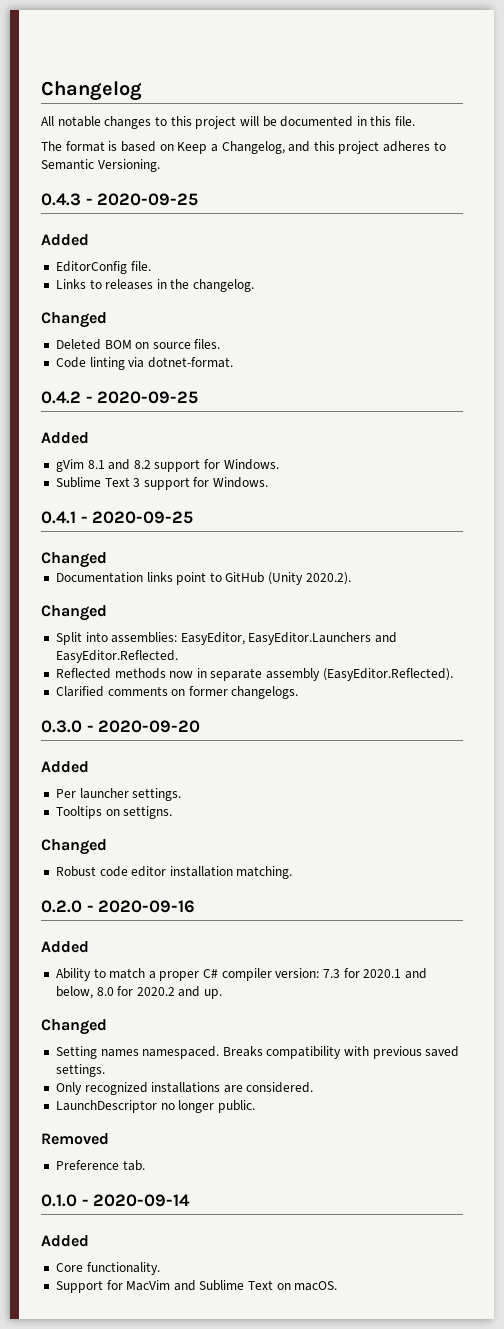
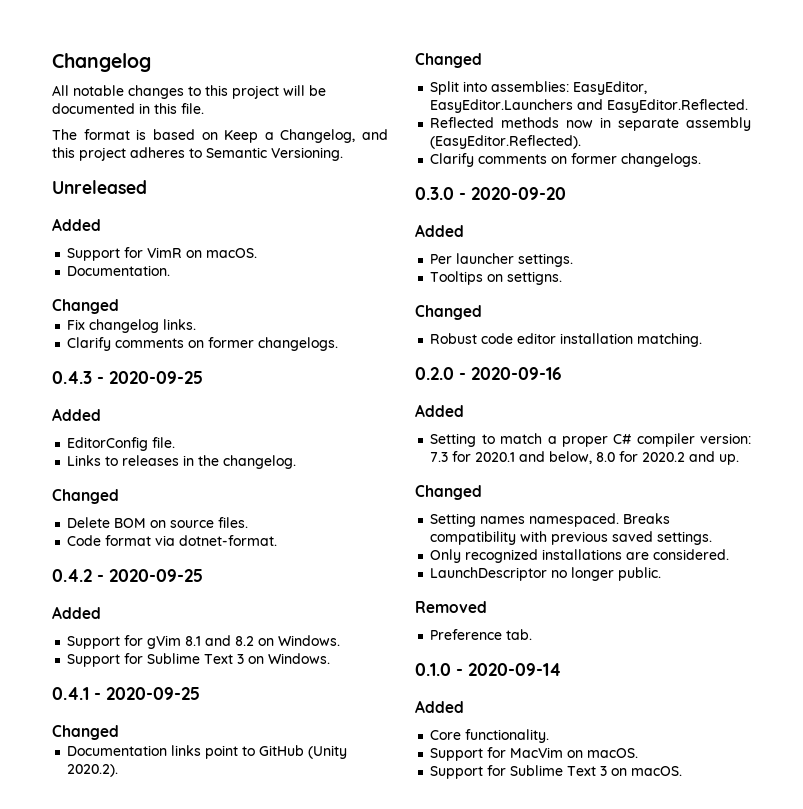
+ Unreleased
+ Added
+ Support for VimR on macOS.
+ Documentation.
+ Changed
+ Fix changelog links.
+ Clarify comments on former changelogs.
- Deleted BOM on source files.
+ Delete BOM on source files.
- Code linting via dotnet-format.
+ Code format via dotnet-format.
- gVim 8.1 and 8.2 support for Windows.
- Sublime Text 3 support for Windows.
+ Support for gVim 8.1 and 8.2 on Windows.
+ Support for Sublime Text 3 on Windows.
  Reflected methods now in separate assembly (EasyEditor.Reflected).
- Clarified comments on former changelogs.
+ Clarify comments on former changelogs.
- Ability to match a proper C# compiler version: 7.3 for 2020.1 and below, 8.0 for 2020.2 and up.
+ Setting to match a proper C# compiler version: 7.3 for 2020.1 and below, 8.0 for 2020.2 and up.
- Support for MacVim and Sublime Text on macOS.
+ Support for MacVim on macOS.
+ Support for Sublime Text 3 on macOS.

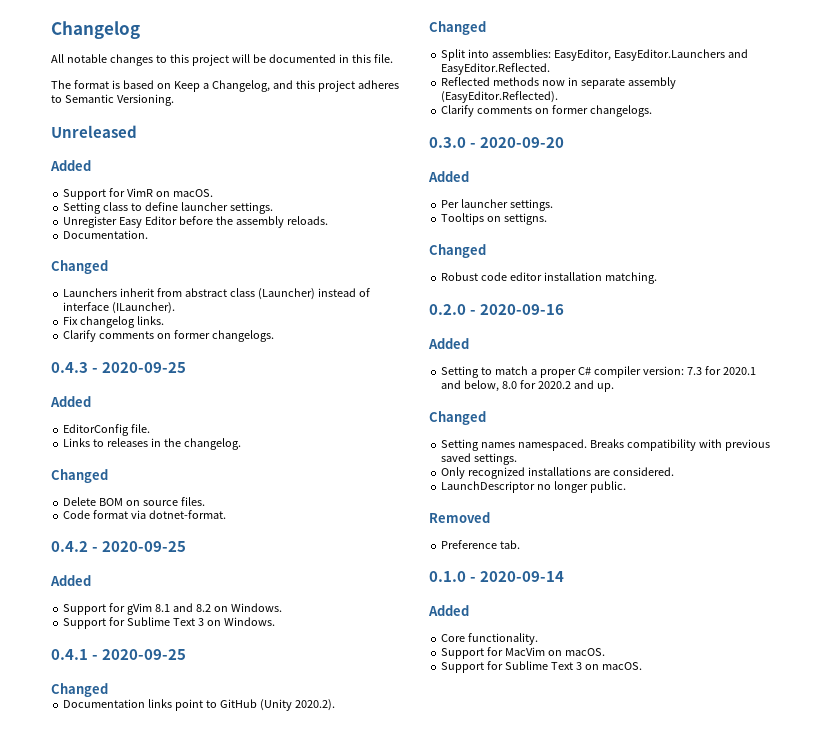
+ Setting class to define launcher settings.
+ Unregister Easy Editor before the assembly reloads.
  Documentation.
  Changed
+ Launchers inherit from abstract class (Launcher) instead of interface (ILauncher).

